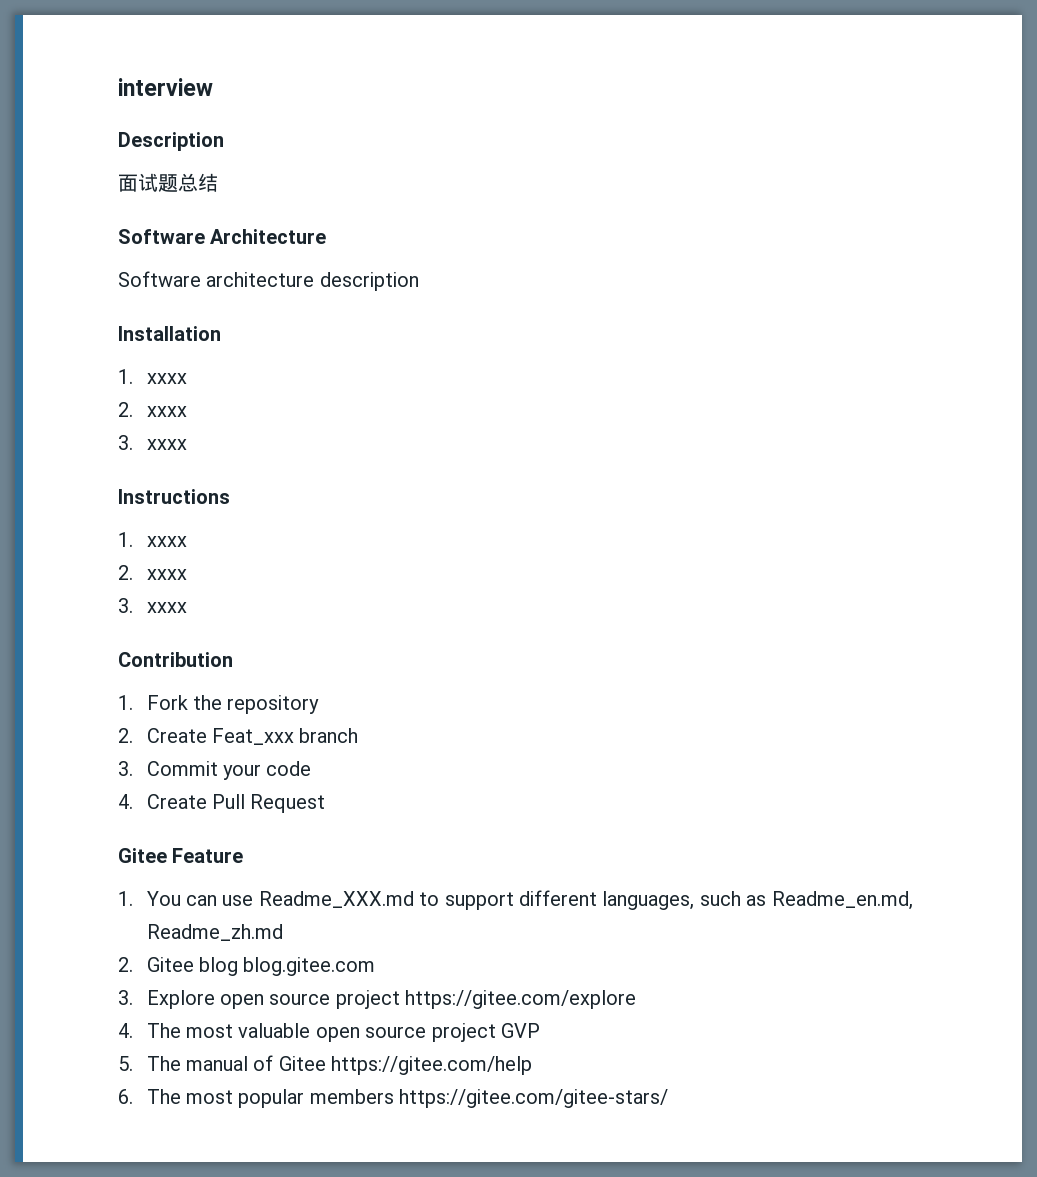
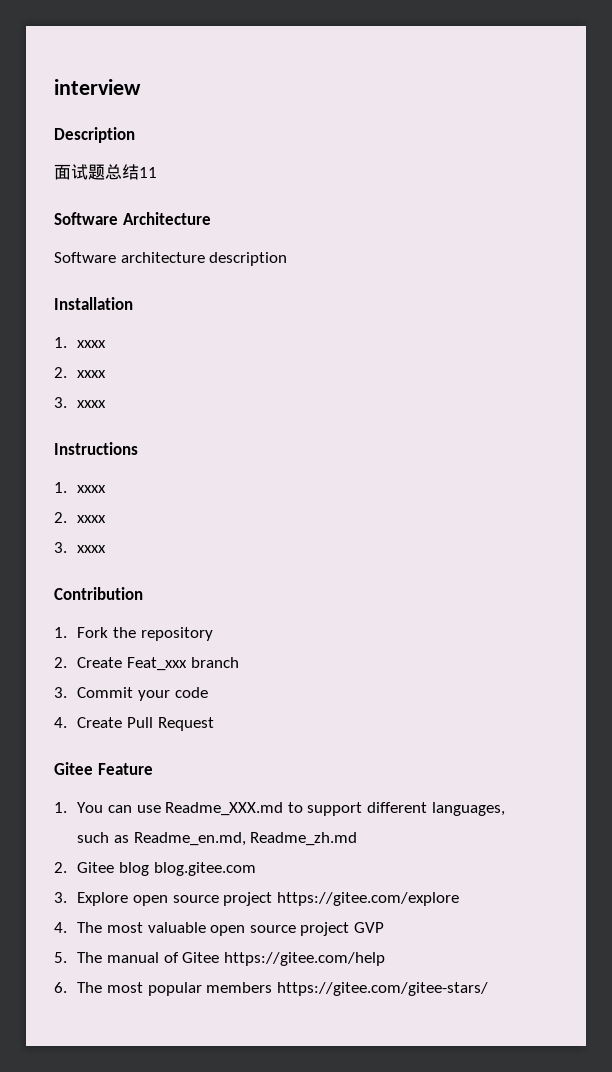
- 面试题总结
+ 面试题总结11

